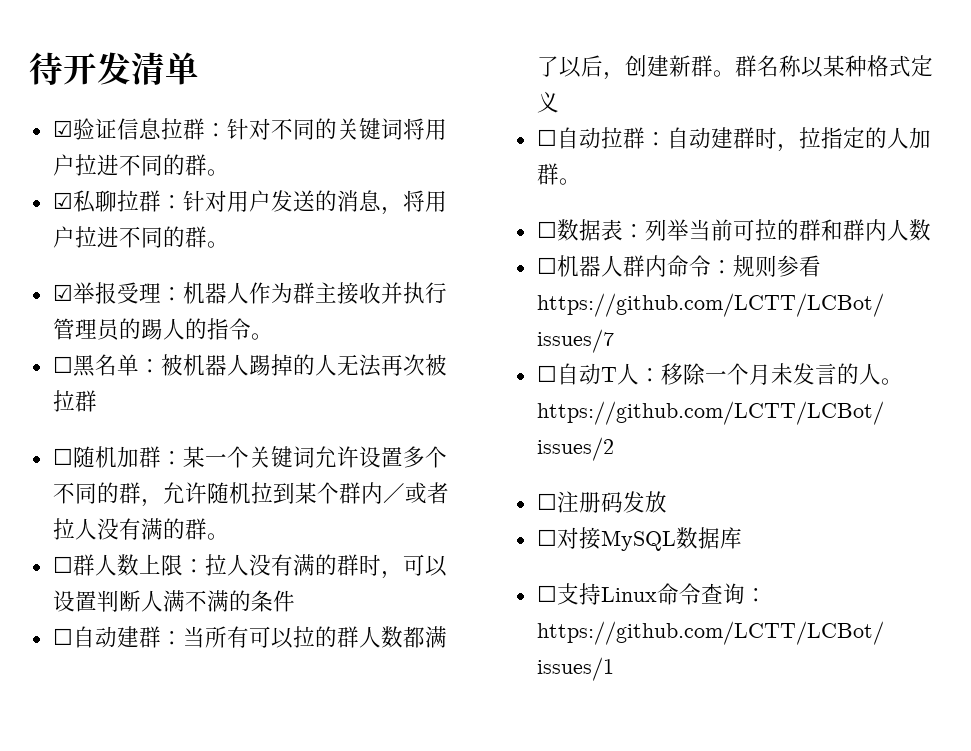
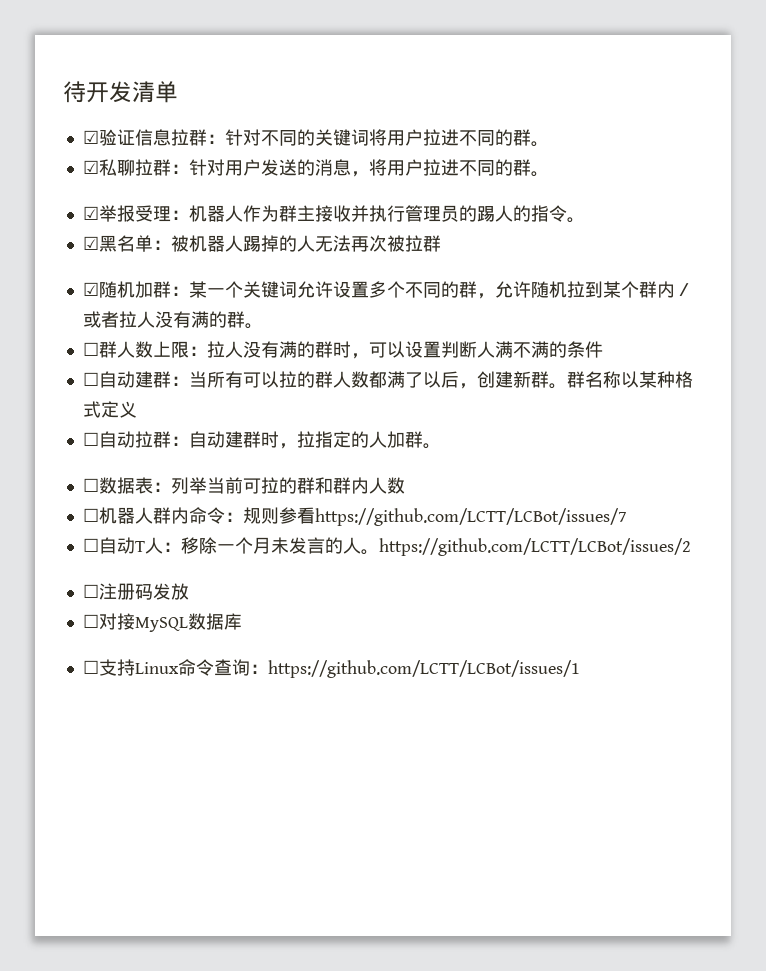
- ☐黑名单：被机器人踢掉的人无法再次被拉群
+ ☑黑名单：被机器人踢掉的人无法再次被拉群
- ☐随机加群：某一个关键词允许设置多个不同的群，允许随机拉到某个群内／或者拉人没有满的群。
+ ☑随机加群：某一个关键词允许设置多个不同的群，允许随机拉到某个群内／或者拉人没有满的群。

